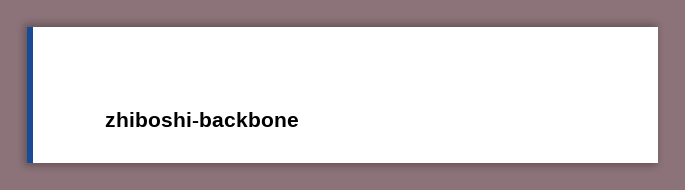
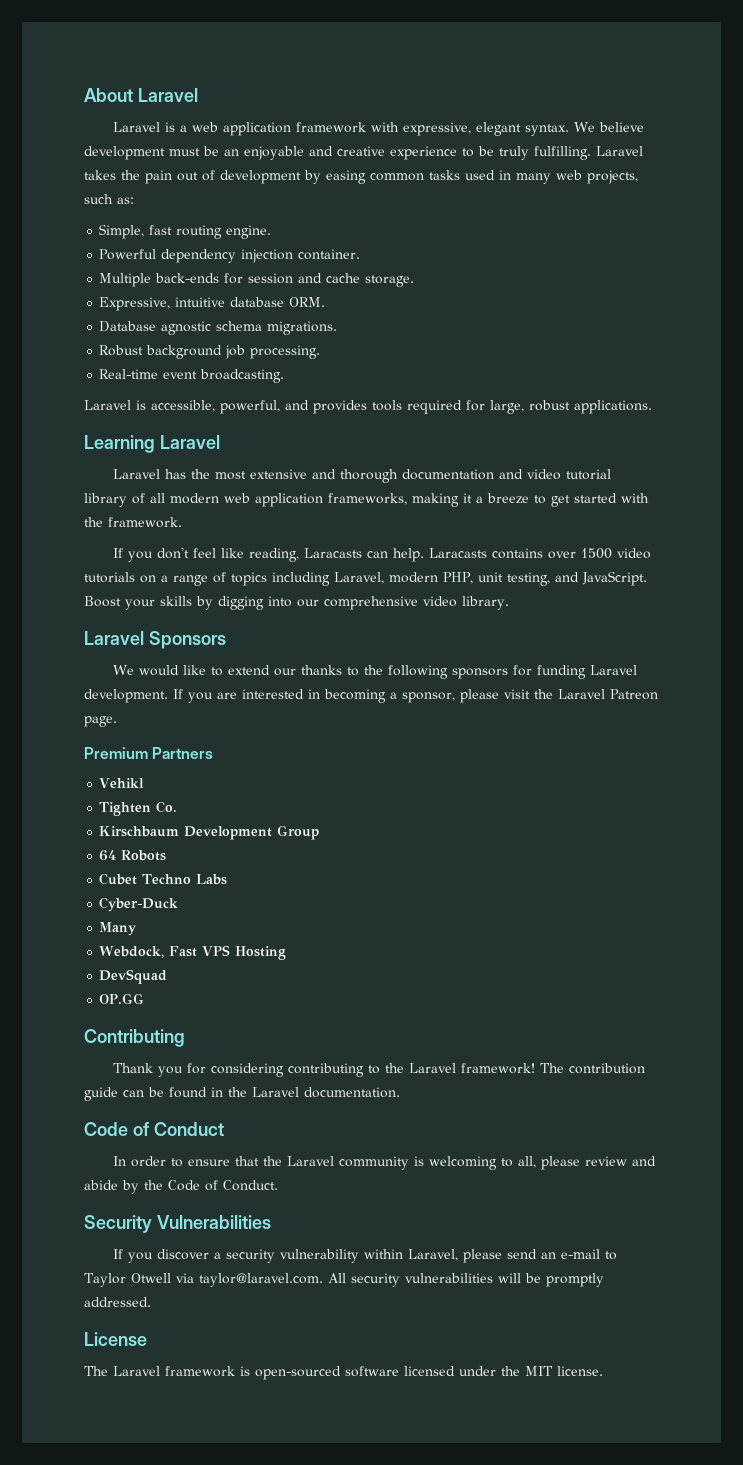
- zhiboshi-backbone
+ About Laravel
+ Laravel is a web application framework with expressive, elegant syntax. We believe development must be an enjoyable and creative experience to be truly fulfilling. Laravel takes the pain out of development by easing common tasks used in many web projects, such as:
+ Simple, fast routing engine.
+ Powerful dependency injection container.
+ Multiple back-ends for session and cache storage.
+ Expressive, intuitive database ORM.
+ Database agnostic schema migrations.
+ Robust background job processing.
+ Real-time event broadcasting.
+ Laravel is accessible, powerful, and provides tools required for large, robust applications.
+ Learning Laravel
+ Laravel has the most extensive and thorough documentation and video tutorial library of all modern web application frameworks, making it a breeze to get started with the framework.
+ If you don't feel like reading, Laracasts can help. Laracasts contains over 1500 video tutorials on a range of topics including Laravel, modern PHP, unit testing, and JavaScript. Boost your skills by digging into our comprehensive video library.
+ Laravel Sponsors
+ We would like to extend our thanks to the following sponsors for funding Laravel development. If you are interested in becoming a sponsor, please visit the Laravel Patreon page.
+ Premium Partners
+ Vehikl
+ Tighten Co.
+ Kirschbaum Development Group
+ 64 Robots
+ Cubet Techno Labs
+ Cyber-Duck
+ Many
+ Webdock, Fast VPS Hosting
+ DevSquad
+ OP.GG
+ Contributing
+ Thank you for considering contributing to the Laravel framework! The contribution guide can be found in the Laravel documentation.
+ Code of Conduct
+ In order to ensure that the Laravel community is welcoming to all, please review and abide by the Code of Conduct.
+ Security Vulnerabilities
+ If you discover a security vulnerability within Laravel, please send an e-mail to Taylor Otwell via taylor@laravel.com. All security vulnerabilities will be promptly addressed.
+ License
+ The Laravel framework is open-sourced software licensed under the MIT license.

